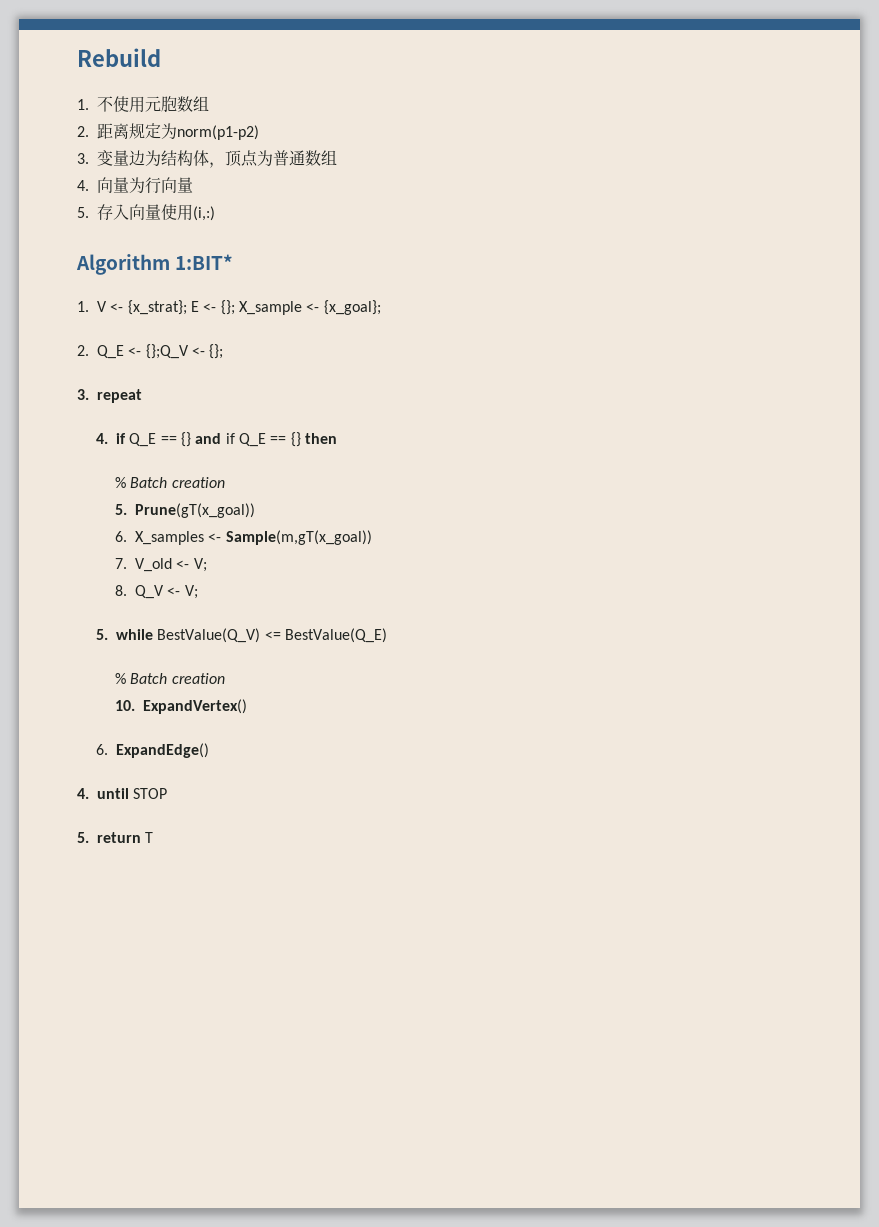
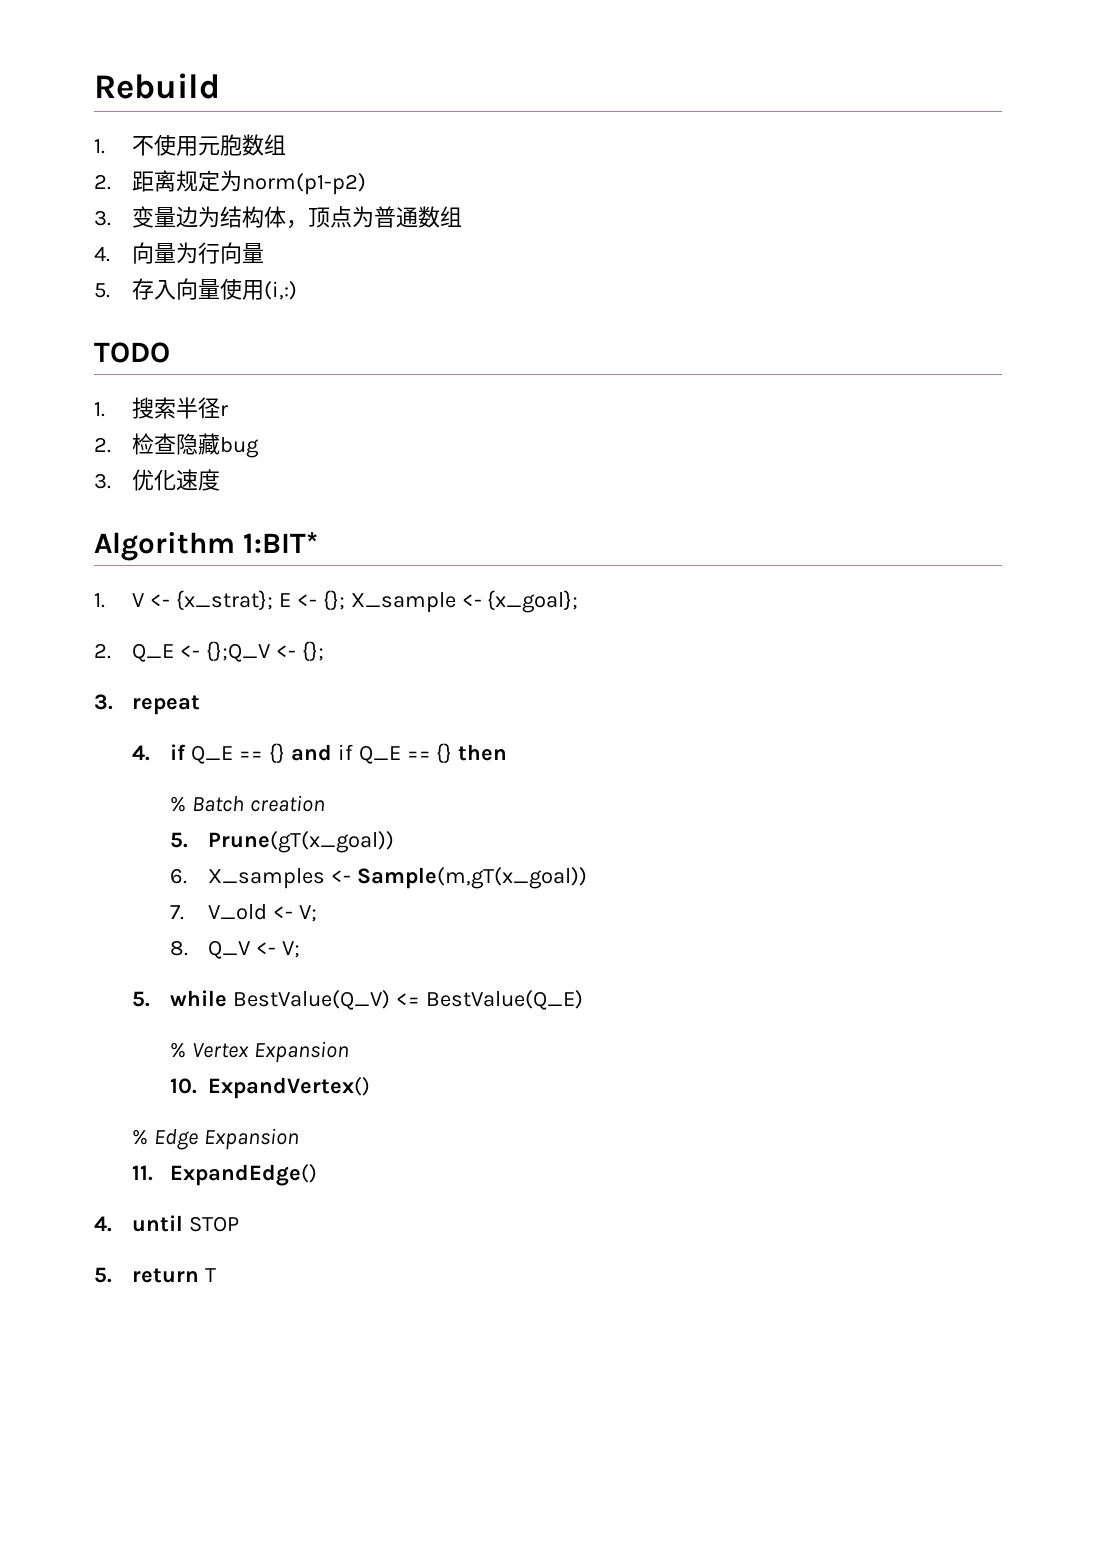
+ TODO
+ 1.搜索半径r
+ 2.检查隐藏bug
+ 3.优化速度
  5. while BestValue(Q_V) <= BestValue(Q_E)
- % Batch creation
+ % Vertex Expansion
- 6. ExpandEdge()
+ % Edge Expansion
+ 11. ExpandEdge()

